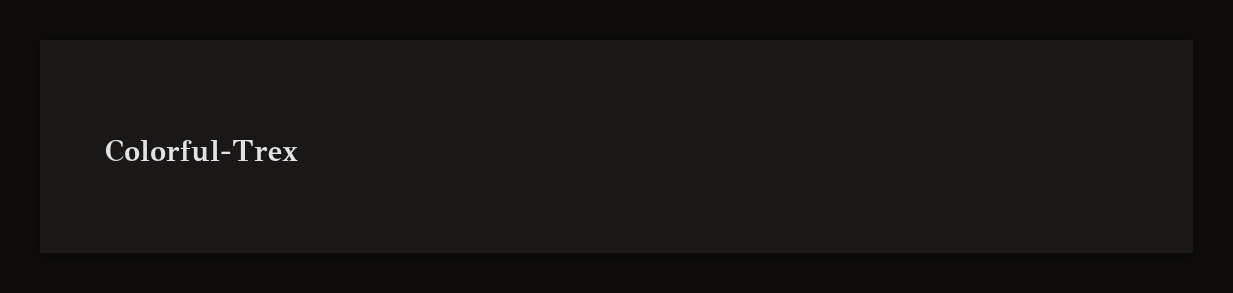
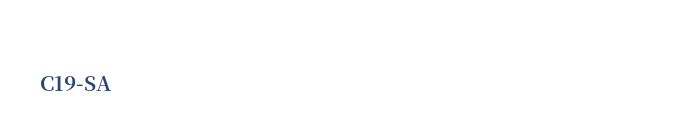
- Colorful-Trex
+ C19-SA

